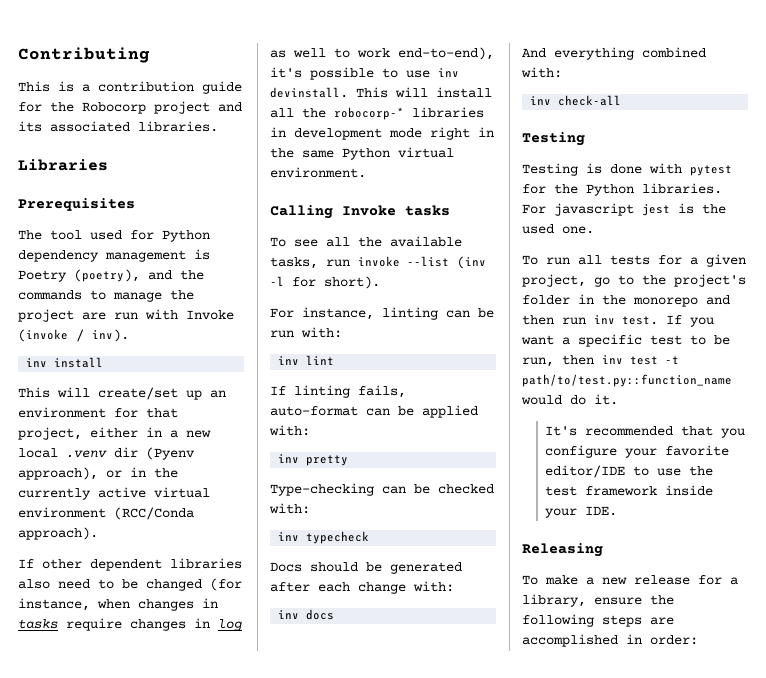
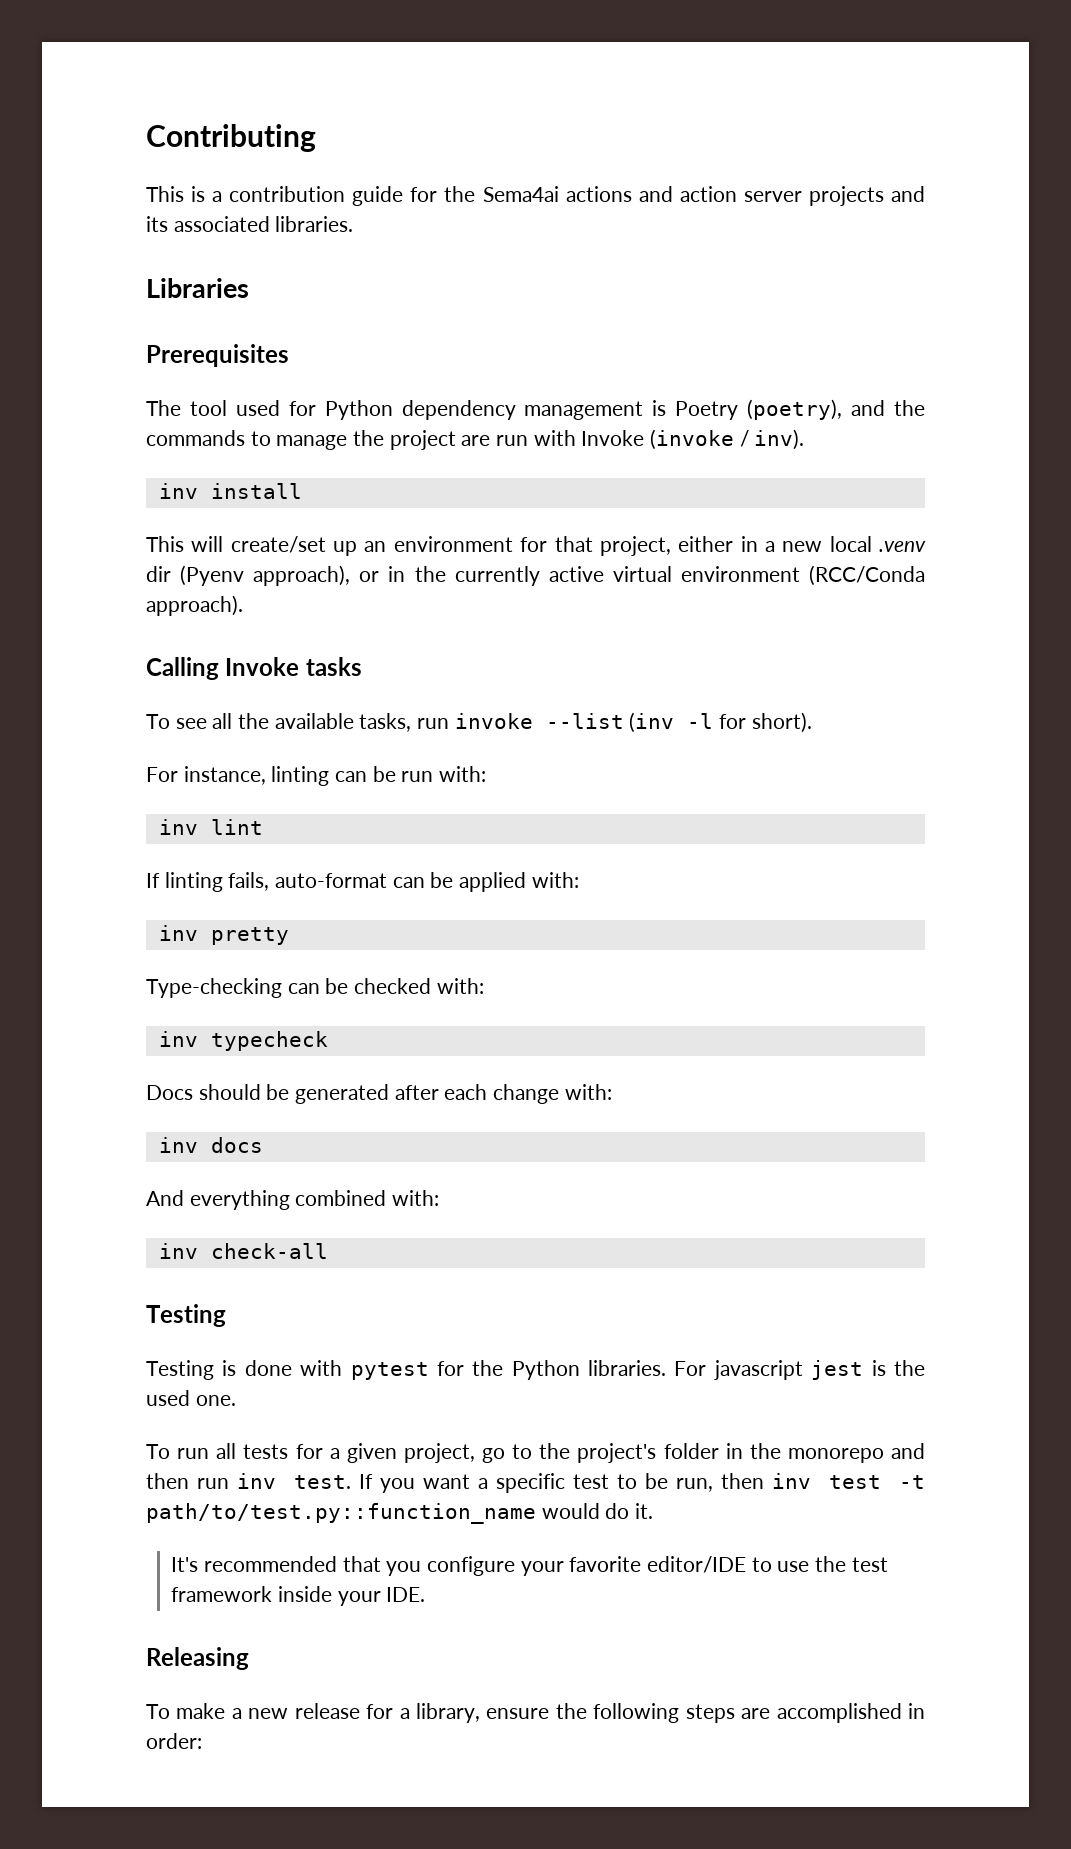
- This is a contribution guide for the Robocorp project and its associated libraries.
+ This is a contribution guide for the Sema4ai actions and action server projects and its associated libraries.
- If other dependent libraries also need to be changed (for instance, when changes in tasks require changes in log as well to work end-to-end), it's possible to use inv devinstall. This will install all the robocorp-* libraries in development mode right in the same Python virtual environment.

